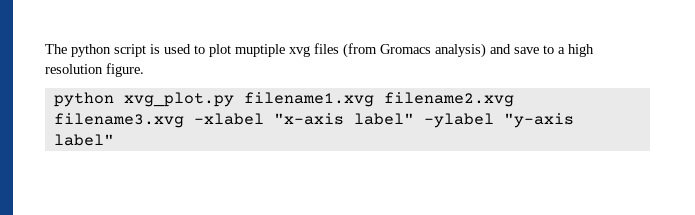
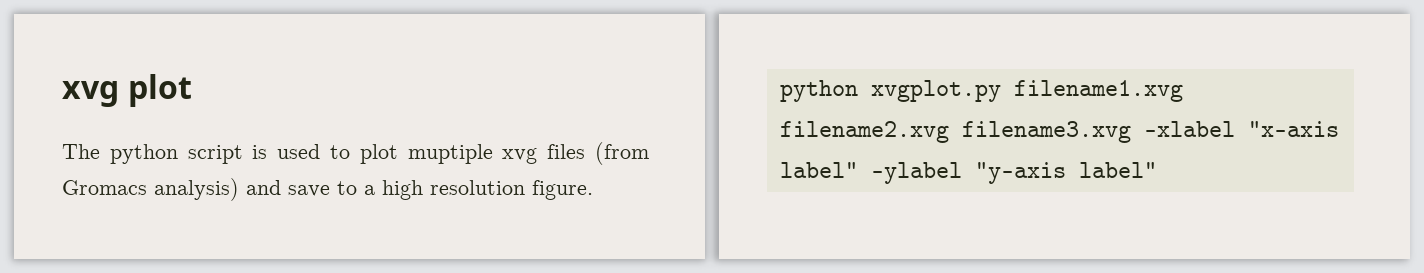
+ xvg plot
- python xvg_plot.py filename1.xvg filename2.xvg filename3.xvg -xlabel "x-axis label" -ylabel "y-axis label"
+ python xvgplot.py filename1.xvg filename2.xvg filename3.xvg -xlabel "x-axis label" -ylabel "y-axis label"

